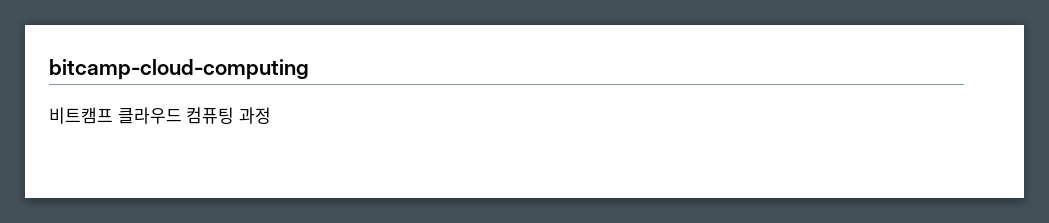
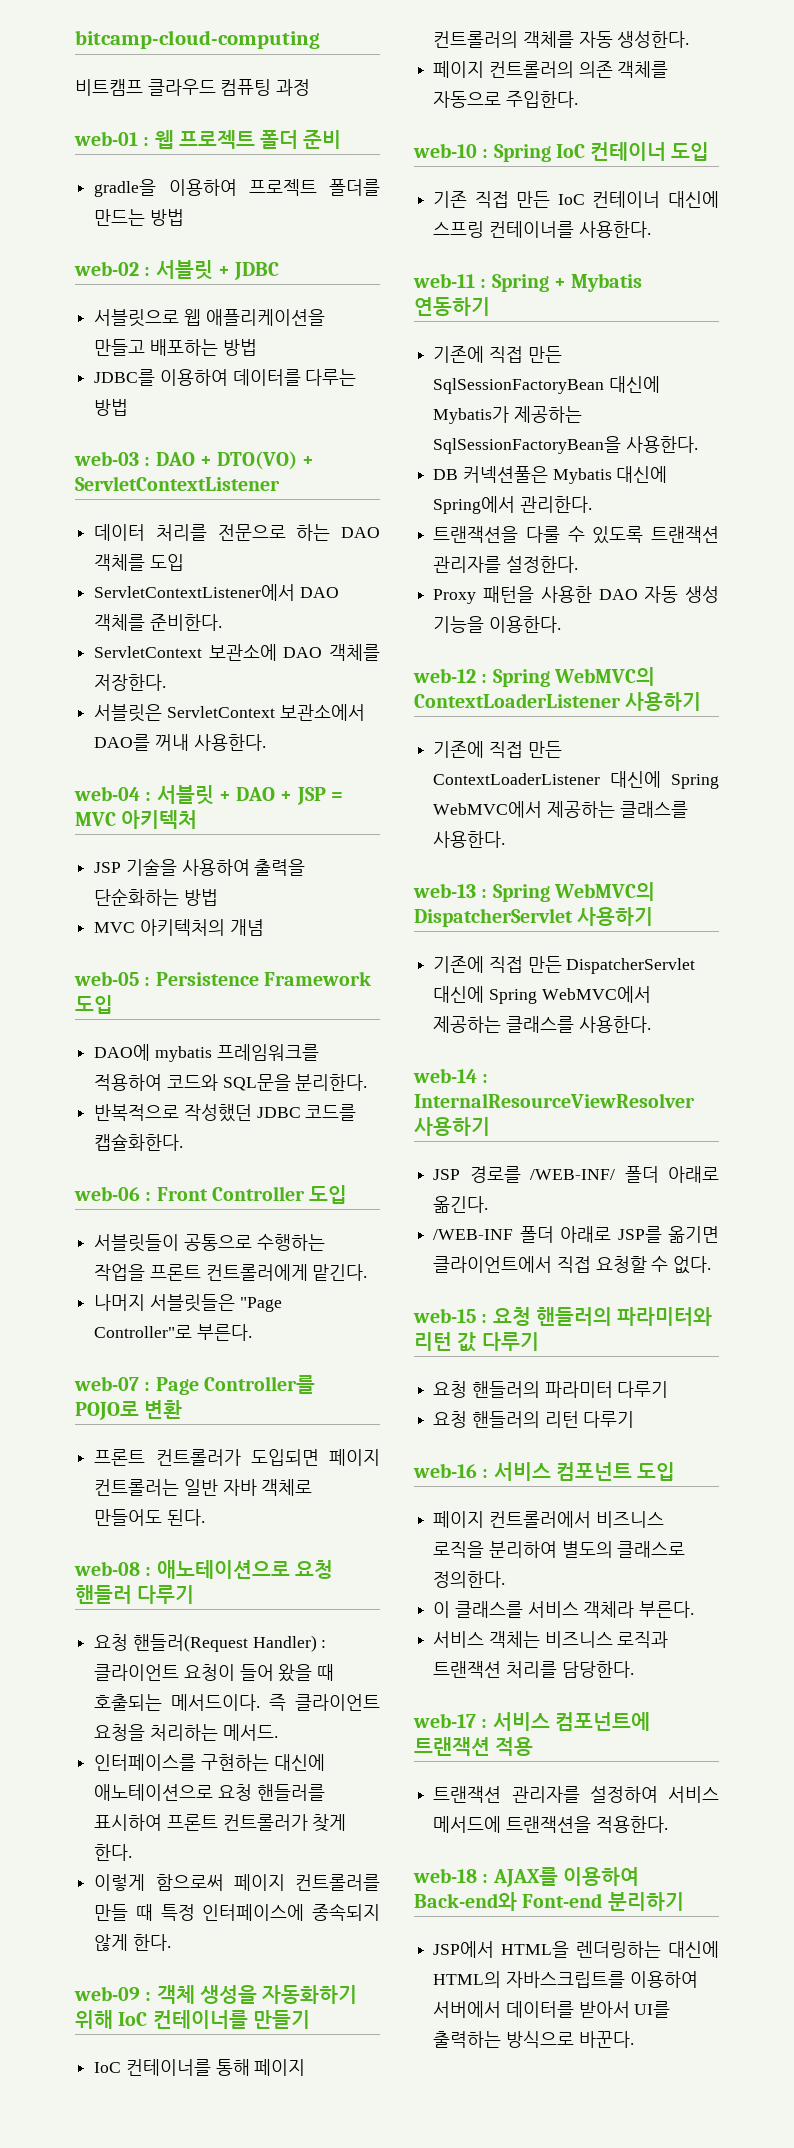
+ web-01 : 웹 프로젝트 폴더 준비
+ gradle을 이용하여 프로젝트 폴더를 만드는 방법
+ web-02 : 서블릿 + JDBC
+ 서블릿으로 웹 애플리케이션을 만들고 배포하는 방법
+ JDBC를 이용하여 데이터를 다루는 방법
+ web-03 : DAO + DTO(VO) + ServletContextListener
+ 데이터 처리를 전문으로 하는 DAO 객체를 도입
+ ServletContextListener에서 DAO 객체를 준비한다.
+ ServletContext 보관소에 DAO 객체를 저장한다.
+ 서블릿은 ServletContext 보관소에서 DAO를 꺼내 사용한다.
+ web-04 : 서블릿 + DAO + JSP = MVC 아키텍처
+ JSP 기술을 사용하여 출력을 단순화하는 방법
+ MVC 아키텍처의 개념
+ web-05 : Persistence Framework 도입
+ DAO에 mybatis 프레임워크를 적용하여 코드와 SQL문을 분리한다.
+ 반복적으로 작성했던 JDBC 코드를 캡슐화한다.
+ web-06 : Front Controller 도입
+ 서블릿들이 공통으로 수행하는 작업을 프론트 컨트롤러에게 맡긴다.
+ 나머지 서블릿들은 "Page Controller"로 부른다.
+ web-07 : Page Controller를 POJO로 변환
+ 프론트 컨트롤러가 도입되면 페이지 컨트롤러는 일반 자바 객체로 만들어도 된다.
+ web-08 : 애노테이션으로 요청 핸들러 다루기
+ 요청 핸들러(Request Handler) : 클라이언트 요청이 들어 왔을 때 호출되는 메서드이다. 즉 클라이언트 요청을 처리하는 메서드.
+ 인터페이스를 구현하는 대신에 애노테이션으로 요청 핸들러를 표시하여 프론트 컨트롤러가 찾게 한다.
+ 이렇게 함으로써 페이지 컨트롤러를 만들 때 특정 인터페이스에 종속되지 않게 한다.
+ web-09 : 객체 생성을 자동화하기 위해 IoC 컨테이너를 만들기
+ IoC 컨테이너를 통해 페이지 컨트롤러의 객체를 자동 생성한다.
+ 페이지 컨트롤러의 의존 객체를 자동으로 주입한다.
+ web-10 : Spring IoC 컨테이너 도입
+ 기존 직접 만든 IoC 컨테이너 대신에 스프링 컨테이너를 사용한다.
+ web-11 : Spring + Mybatis 연동하기
+ 기존에 직접 만든 SqlSessionFactoryBean 대신에 Mybatis가 제공하는 SqlSessionFactoryBean을 사용한다.
+ DB 커넥션풀은 Mybatis 대신에 Spring에서 관리한다.
+ 트랜잭션을 다룰 수 있도록 트랜잭션 관리자를 설정한다.
+ Proxy 패턴을 사용한 DAO 자동 생성 기능을 이용한다.
+ web-12 : Spring WebMVC의 ContextLoaderListener 사용하기
+ 기존에 직접 만든 ContextLoaderListener 대신에 Spring WebMVC에서 제공하는 클래스를 사용한다.
+ web-13 : Spring WebMVC의 DispatcherServlet 사용하기
+ 기존에 직접 만든 DispatcherServlet 대신에 Spring WebMVC에서 제공하는 클래스를 사용한다.
+ web-14 : InternalResourceViewResolver 사용하기
+ JSP 경로를 /WEB-INF/ 폴더 아래로 옮긴다.
+ /WEB-INF 폴더 아래로 JSP를 옮기면 클라이언트에서 직접 요청할 수 없다.
+ web-15 : 요청 핸들러의 파라미터와 리턴 값 다루기
+ 요청 핸들러의 파라미터 다루기
+ 요청 핸들러의 리턴 다루기
+ web-16 : 서비스 컴포넌트 도입
+ 페이지 컨트롤러에서 비즈니스 로직을 분리하여 별도의 클래스로 정의한다.
+ 이 클래스를 서비스 객체라 부른다.
+ 서비스 객체는 비즈니스 로직과 트랜잭션 처리를 담당한다.
+ web-17 : 서비스 컴포넌트에 트랜잭션 적용
+ 트랜잭션 관리자를 설정하여 서비스 메서드에 트랜잭션을 적용한다.
+ web-18 : AJAX를 이용하여 Back-end와 Font-end 분리하기
+ JSP에서 HTML을 렌더링하는 대신에 HTML의 자바스크립트를 이용하여 서버에서 데이터를 받아서 UI를 출력하는 방식으로 바꾼다.

